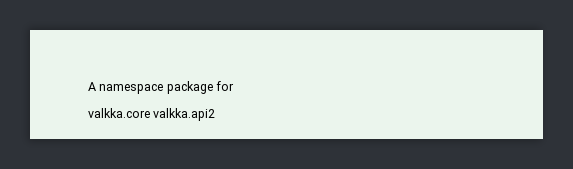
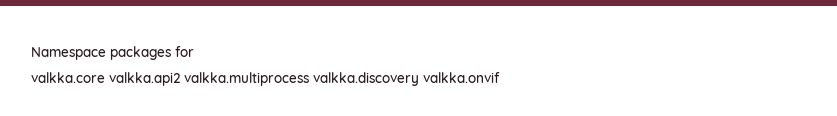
- A namespace package for
+ Namespace packages for
- valkka.core valkka.api2
+ valkka.core valkka.api2 valkka.multiprocess valkka.discovery valkka.onvif

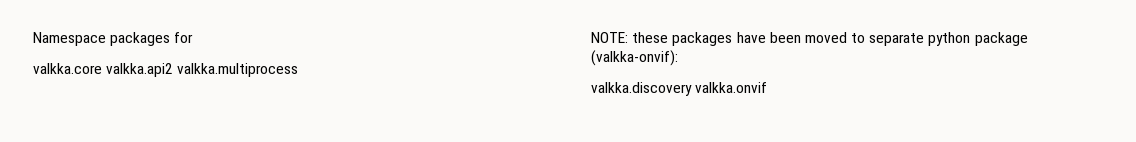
- valkka.core valkka.api2 valkka.multiprocess valkka.discovery valkka.onvif
+ valkka.core valkka.api2 valkka.multiprocess
+ NOTE: these packages have been moved to separate python package (valkka-onvif):
+ valkka.discovery valkka.onvif

